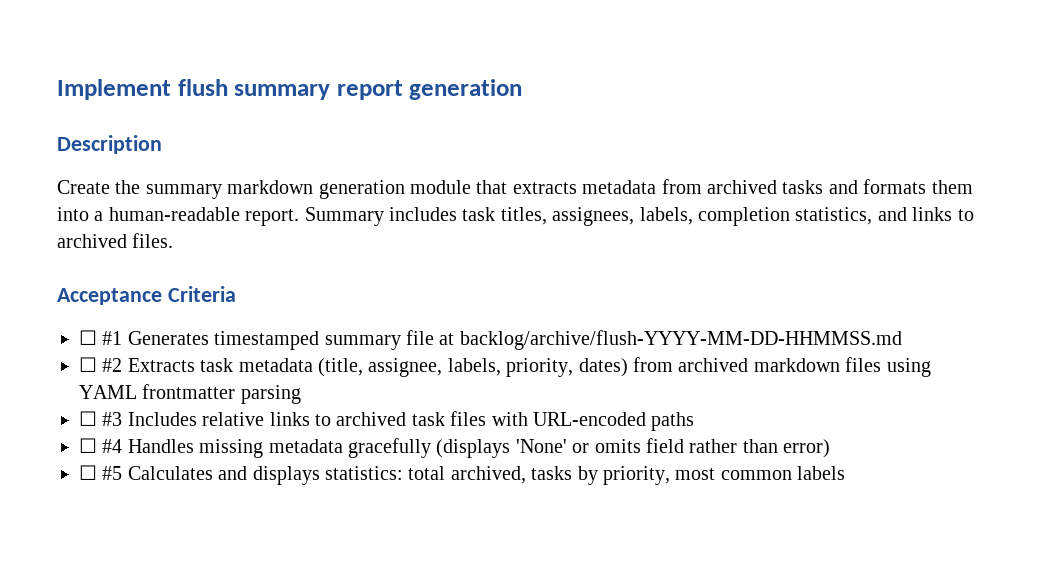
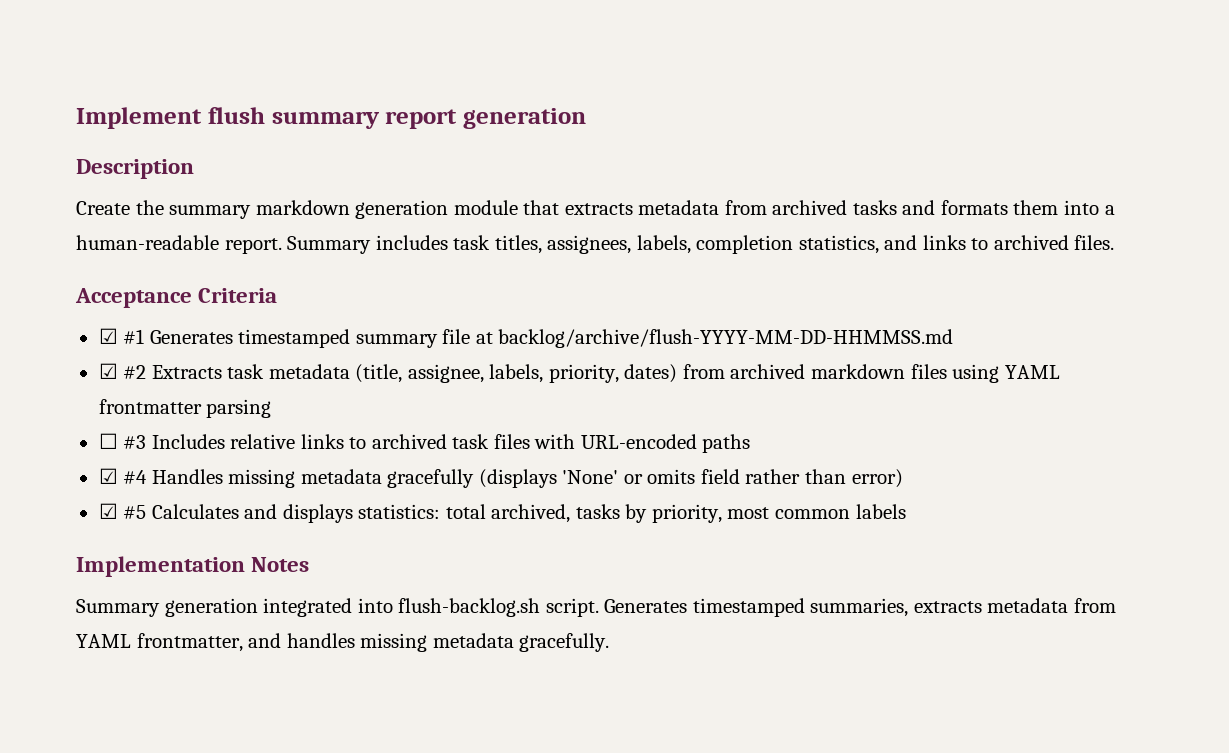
- ☐ #1 Generates timestamped summary file at backlog/archive/flush-YYYY-MM-DD-HHMMSS.md
+ ☑ #1 Generates timestamped summary file at backlog/archive/flush-YYYY-MM-DD-HHMMSS.md
- ☐ #2 Extracts task metadata (title, assignee, labels, priority, dates) from archived markdown files using YAML frontmatter parsing
+ ☑ #2 Extracts task metadata (title, assignee, labels, priority, dates) from archived markdown files using YAML frontmatter parsing
- ☐ #4 Handles missing metadata gracefully (displays 'None' or omits field rather than error)
+ ☑ #4 Handles missing metadata gracefully (displays 'None' or omits field rather than error)
- ☐ #5 Calculates and displays statistics: total archived, tasks by priority, most common labels
+ ☑ #5 Calculates and displays statistics: total archived, tasks by priority, most common labels
+ Implementation Notes
+ Summary generation integrated into flush-backlog.sh script. Generates timestamped summaries, extracts metadata from YAML frontmatter, and handles missing metadata gracefully.

